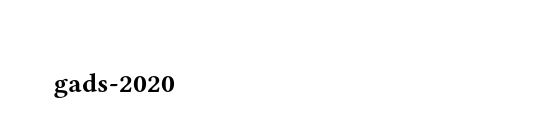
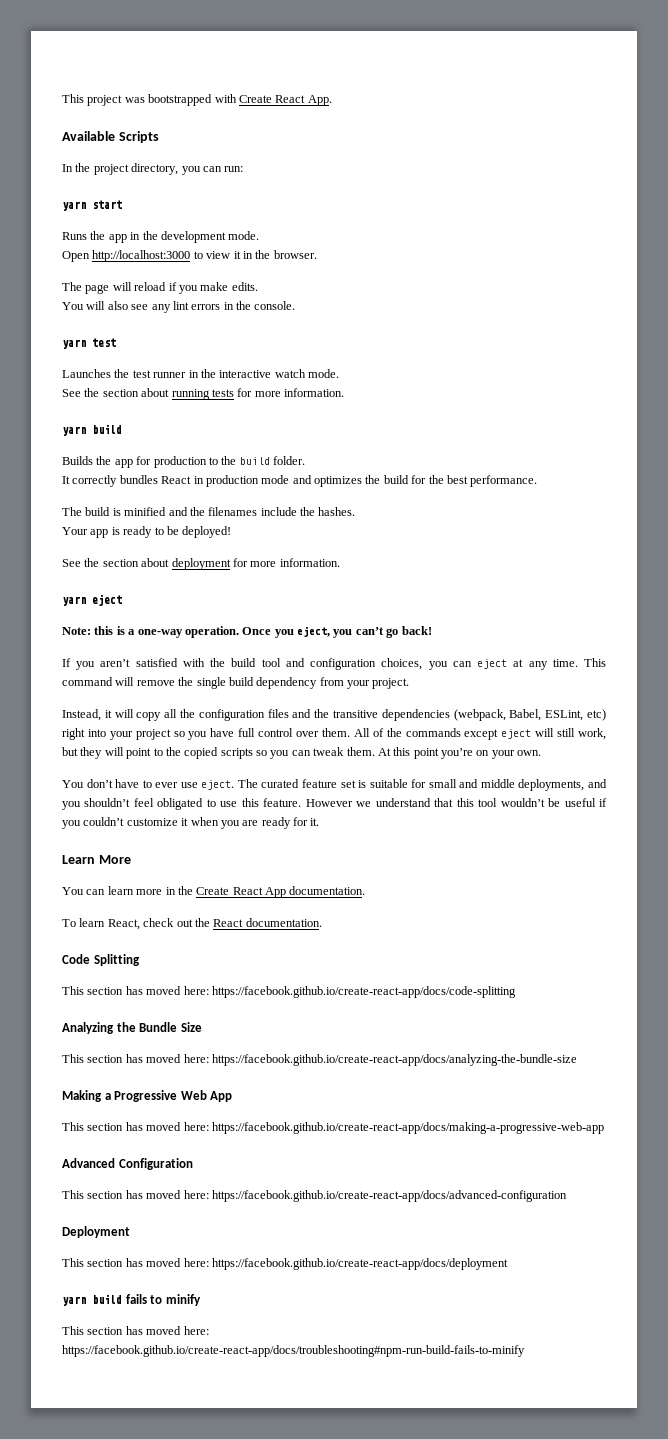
- gads-2020
+ This project was bootstrapped with Create React App.
+ Available Scripts
+ In the project directory, you can run:
+ yarn start
+ Runs the app in the development mode.
+ Open http://localhost:3000 to view it in the browser.
+ The page will reload if you make edits.
+ You will also see any lint errors in the console.
+ yarn test
+ Launches the test runner in the interactive watch mode.
+ See the section about running tests for more information.
+ yarn build
+ Builds the app for production to the build folder.
+ It correctly bundles React in production mode and optimizes the build for the best performance.
+ The build is minified and the filenames include the hashes.
+ Your app is ready to be deployed!
+ See the section about deployment for more information.
+ yarn eject
+ Note: this is a one-way operation. Once you eject, you can’t go back!
+ If you aren’t satisfied with the build tool and configuration choices, you can eject at any time. This command will remove the single build dependency from your project.
+ Instead, it will copy all the configuration files and the transitive dependencies (webpack, Babel, ESLint, etc) right into your project so you have full control over them. All of the commands except eject will still work, but they will point to the copied scripts so you can tweak them. At this point you’re on your own.
+ You don’t have to ever use eject. The curated feature set is suitable for small and middle deployments, and you shouldn’t feel obligated to use this feature. However we understand that this tool wouldn’t be useful if you couldn’t customize it when you are ready for it.
+ Learn More
+ You can learn more in the Create React App documentation.
+ To learn React, check out the React documentation.
+ Code Splitting
+ This section has moved here: https://facebook.github.io/create-react-app/docs/code-splitting
+ Analyzing the Bundle Size
+ This section has moved here: https://facebook.github.io/create-react-app/docs/analyzing-the-bundle-size
+ Making a Progressive Web App
+ This section has moved here: https://facebook.github.io/create-react-app/docs/making-a-progressive-web-app
+ Advanced Configuration
+ This section has moved here: https://facebook.github.io/create-react-app/docs/advanced-configuration
+ Deployment
+ This section has moved here: https://facebook.github.io/create-react-app/docs/deployment
+ yarn build fails to minify
+ This section has moved here: https://facebook.github.io/create-react-app/docs/troubleshooting#npm-run-build-fails-to-minify

